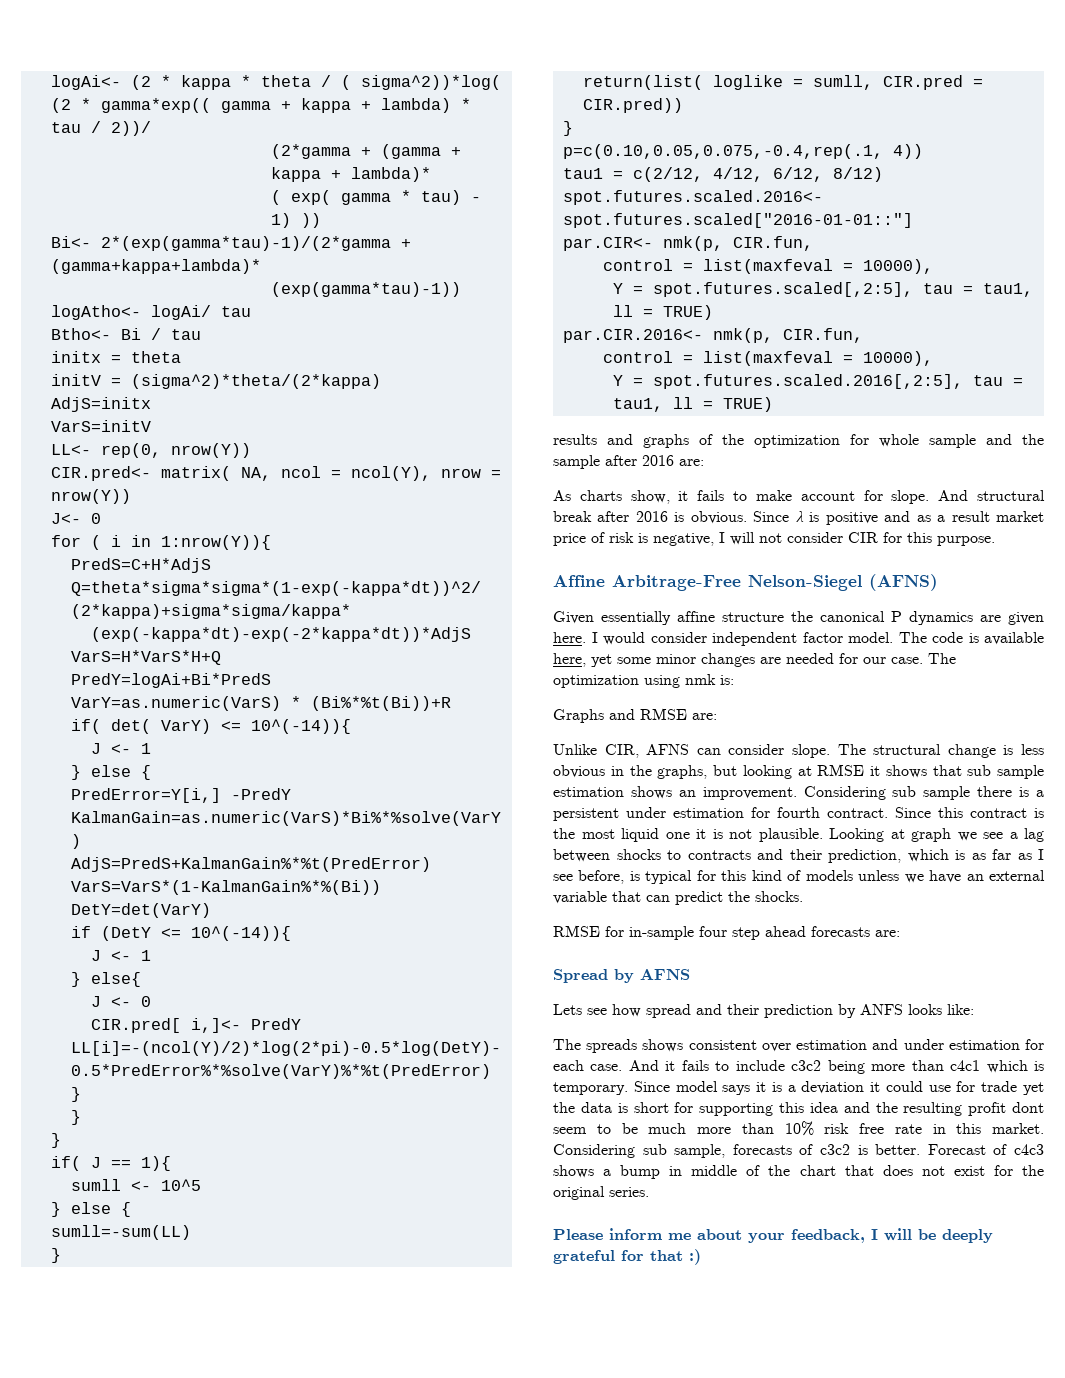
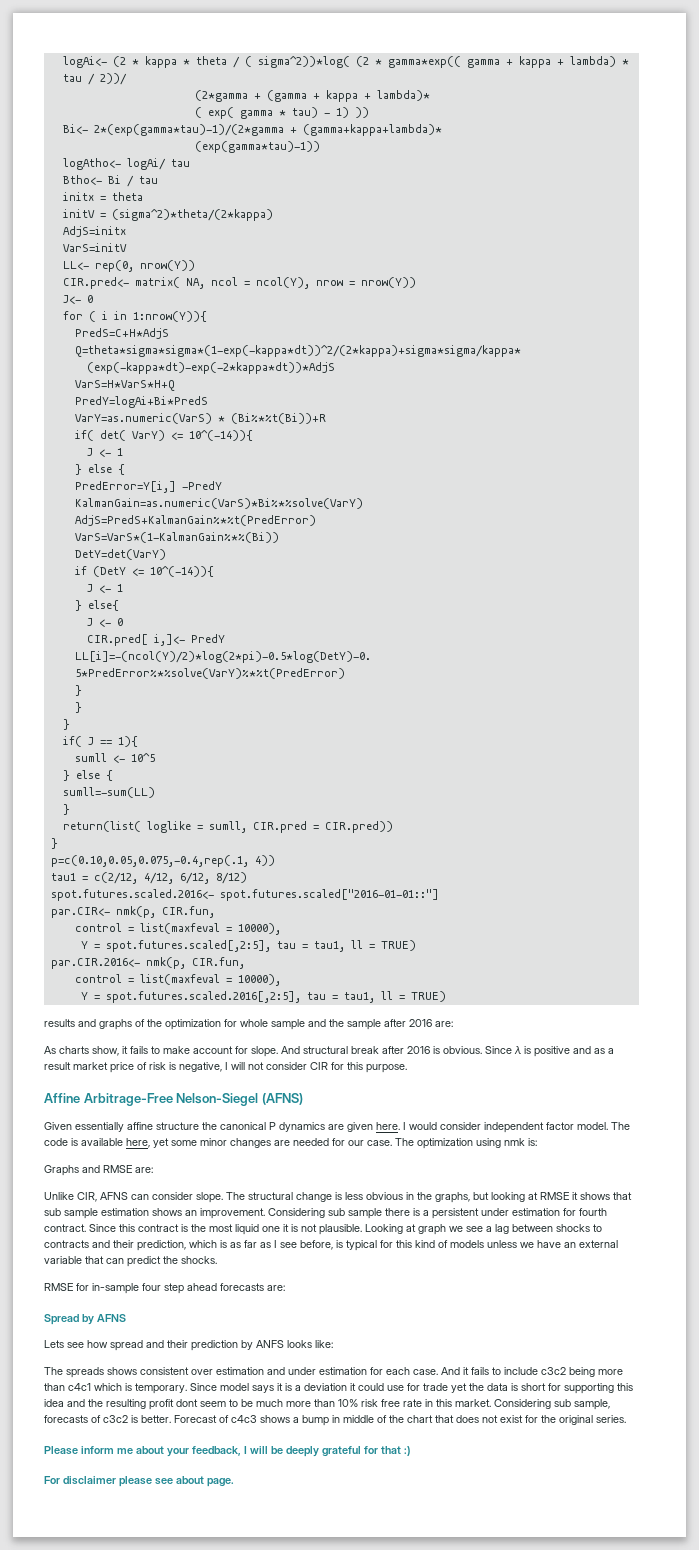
+ For disclaimer please see about page.

